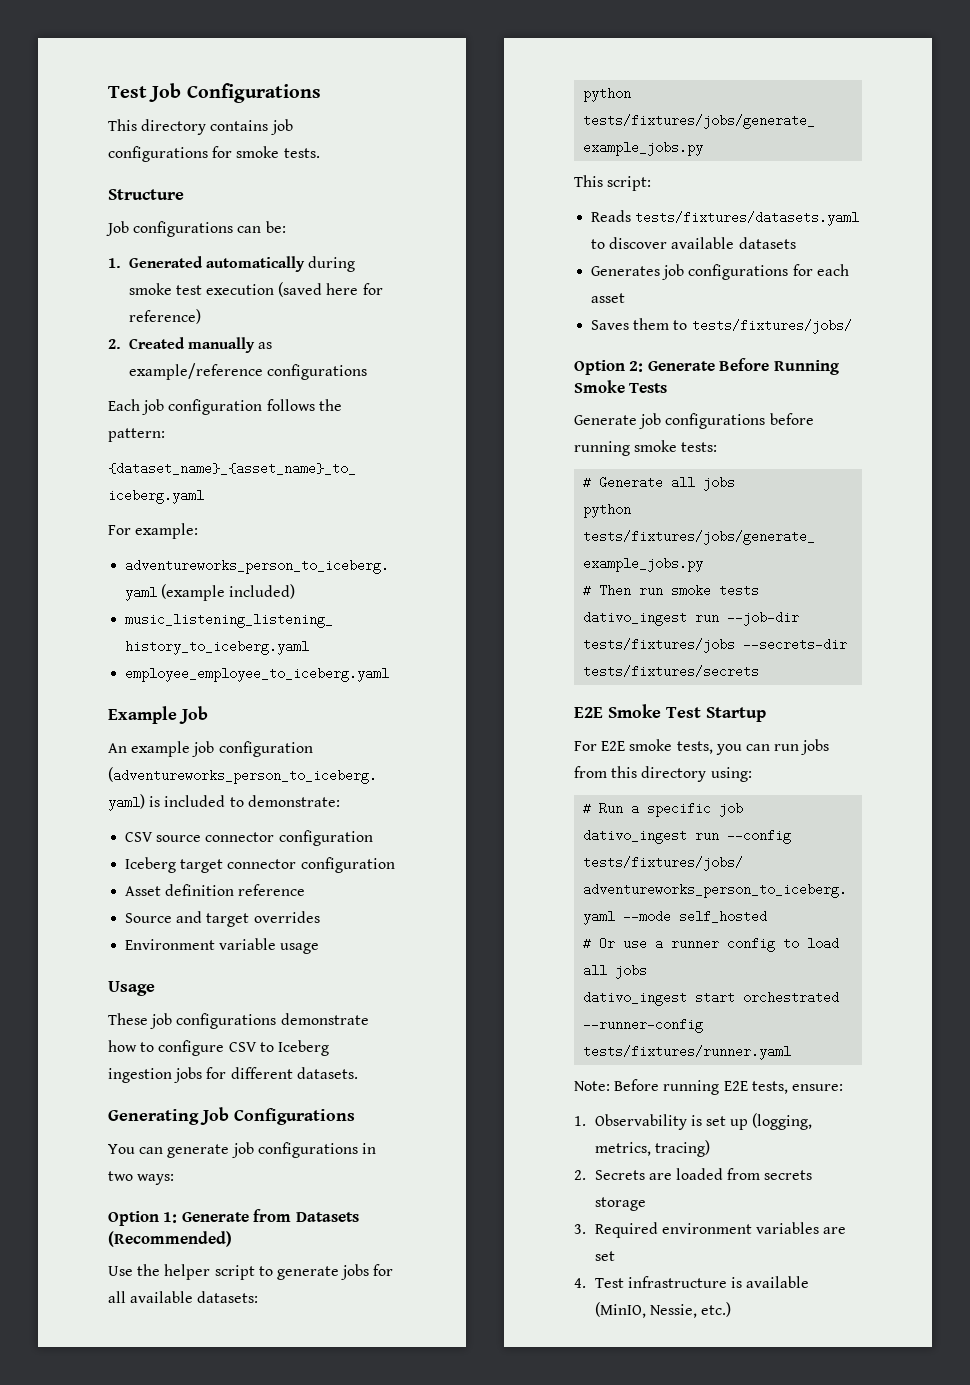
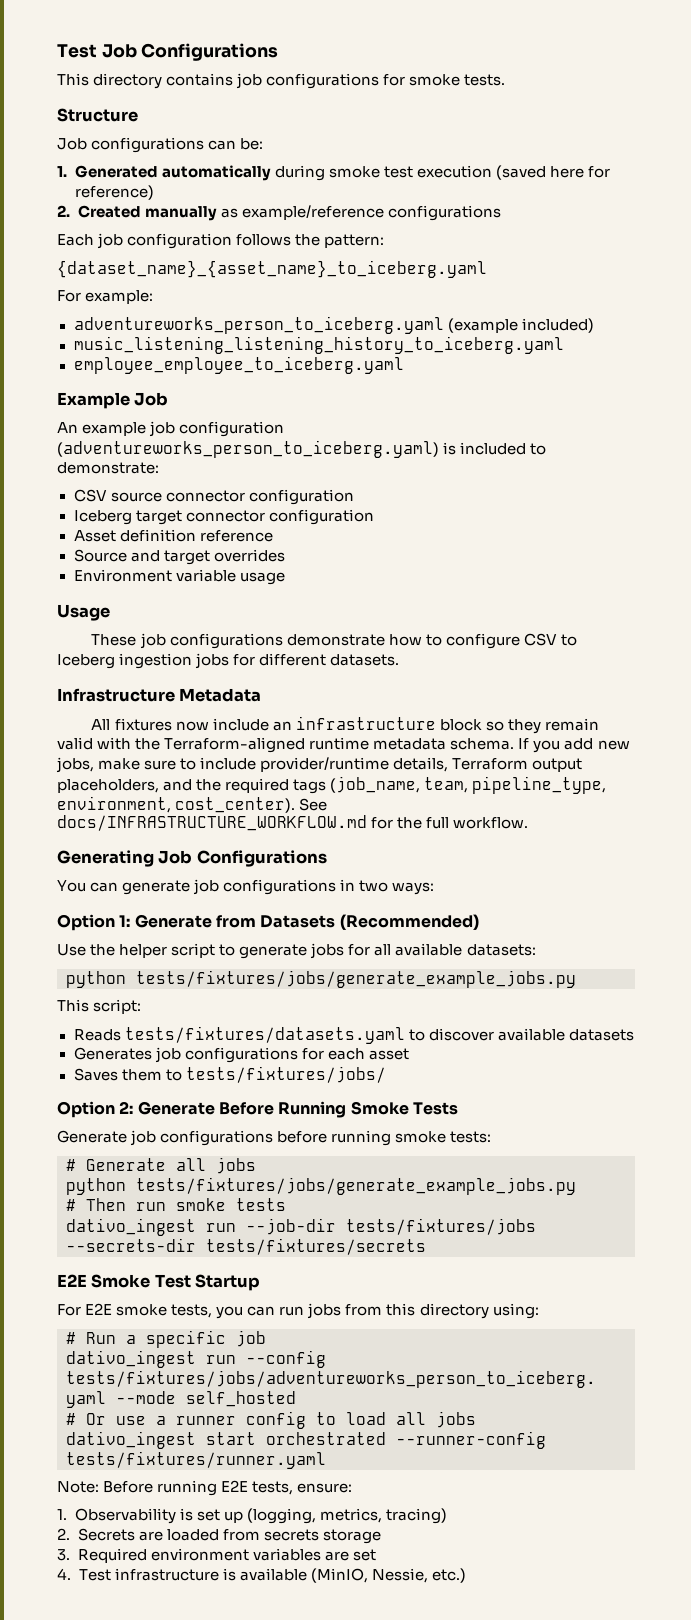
+ Infrastructure Metadata
+ All fixtures now include an infrastructure block so they remain valid with the Terraform-aligned runtime metadata schema. If you add new jobs, make sure to include provider/runtime details, Terraform output placeholders, and the required tags (job_name, team, pipeline_type, environment, cost_center). See docs/INFRASTRUCTURE_WORKFLOW.md for the full workflow.

